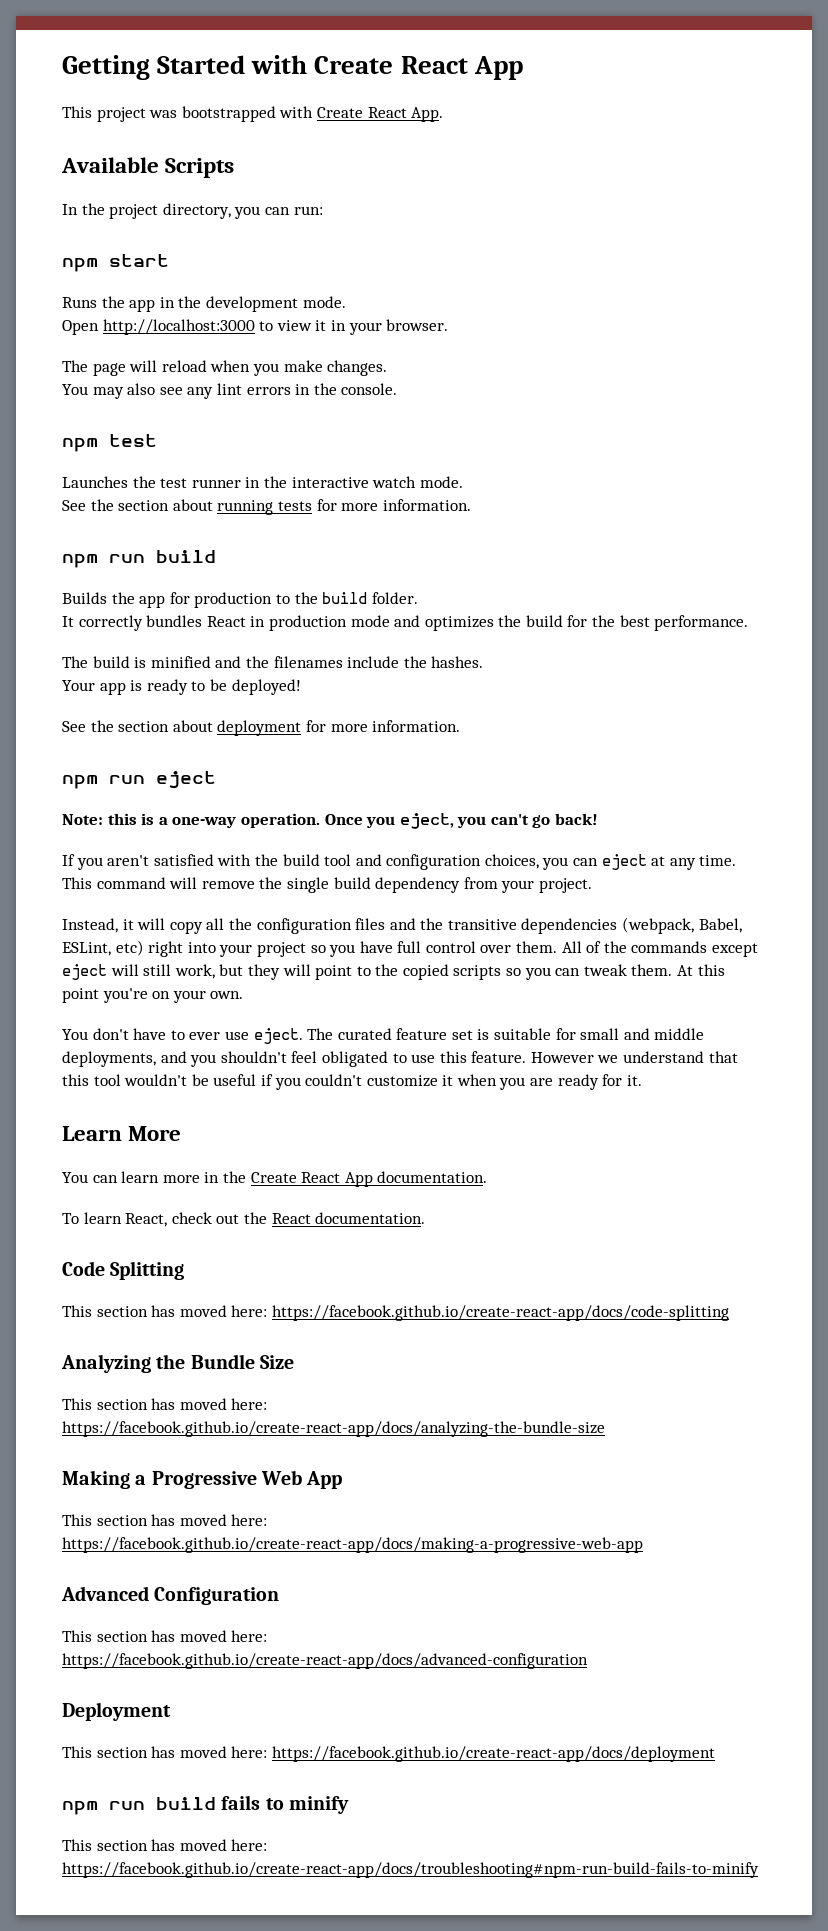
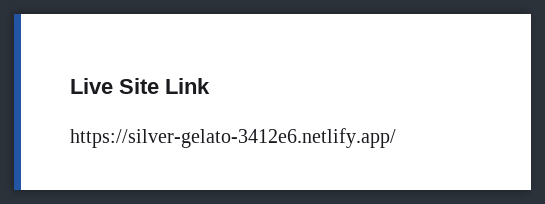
- Getting Started with Create React App
- This project was bootstrapped with Create React App.
- Available Scripts
- In the project directory, you can run:
- npm start
- Runs the app in the development mode.
- Open http://localhost:3000 to view it in your browser.
- The page will reload when you make changes.
- You may also see any lint errors in the console.
- npm test
- Launches the test runner in the interactive watch mode.
- See the section about running tests for more information.
- npm run build
- Builds the app for production to the build folder.
- It correctly bundles React in production mode and optimizes the build for the best performance.
- The build is minified and the filenames include the hashes.
- Your app is ready to be deployed!
- See the section about deployment for more information.
- npm run eject
- Note: this is a one-way operation. Once you eject, you can't go back!
- If you aren't satisfied with the build tool and configuration choices, you can eject at any time. This command will remove the single build dependency from your project.
- Instead, it will copy all the configuration files and the transitive dependencies (webpack, Babel, ESLint, etc) right into your project so you have full control over them. All of the commands except eject will still work, but they will point to the copied scripts so you can tweak them. At this point you're on your own.
- You don't have to ever use eject. The curated feature set is suitable for small and middle deployments, and you shouldn't feel obligated to use this feature. However we understand that this tool wouldn't be useful if you couldn't customize it when you are ready for it.
- Learn More
- You can learn more in the Create React App documentation.
- To learn React, check out the React documentation.
- Code Splitting
- This section has moved here: https://facebook.github.io/create-react-app/docs/code-splitting
- Analyzing the Bundle Size
- This section has moved here: https://facebook.github.io/create-react-app/docs/analyzing-the-bundle-size
- Making a Progressive Web App
- This section has moved here: https://facebook.github.io/create-react-app/docs/making-a-progressive-web-app
- Advanced Configuration
- This section has moved here: https://facebook.github.io/create-react-app/docs/advanced-configuration
- Deployment
- This section has moved here: https://facebook.github.io/create-react-app/docs/deployment
- npm run build fails to minify
- This section has moved here: https://facebook.github.io/create-react-app/docs/troubleshooting#npm-run-build-fails-to-minify
+ Live Site Link
+ https://silver-gelato-3412e6.netlify.app/

